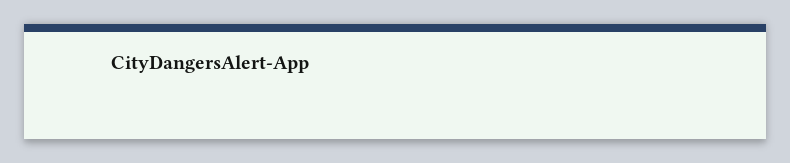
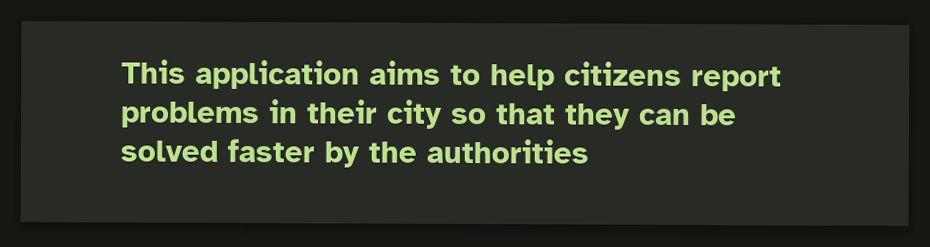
- CityDangersAlert-App
+ This application aims to help citizens report problems in their city so that they can be solved faster by the authorities

